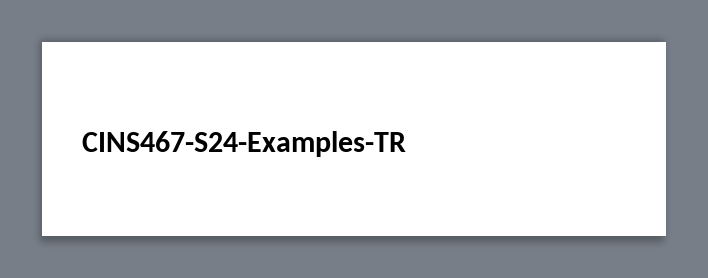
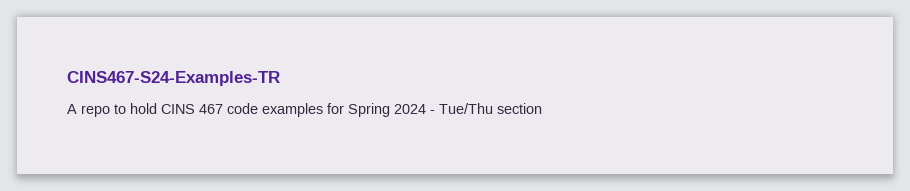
+ A repo to hold CINS 467 code examples for Spring 2024 - Tue/Thu section

